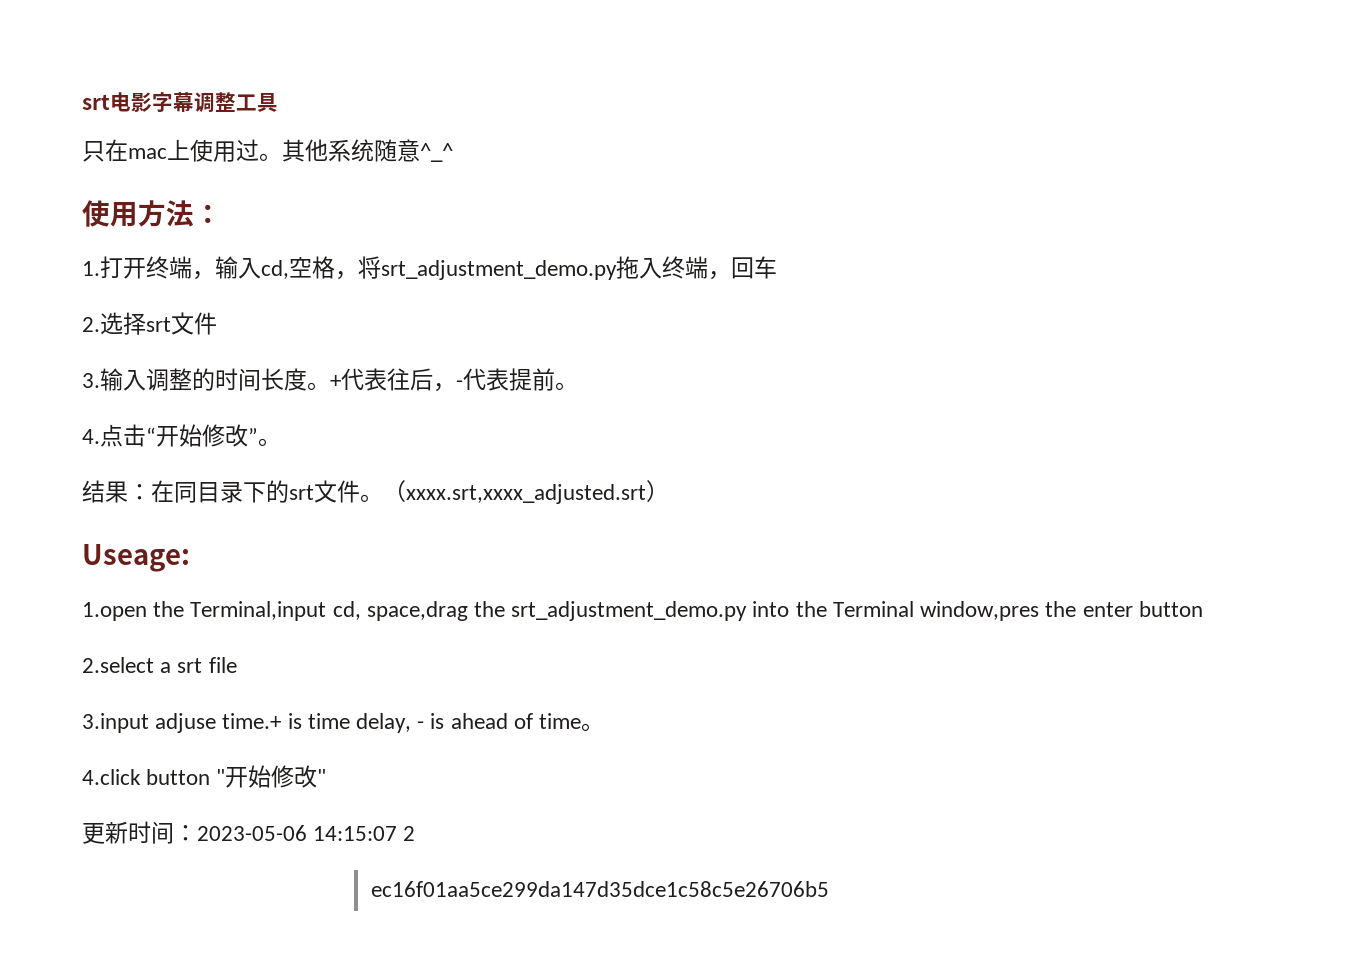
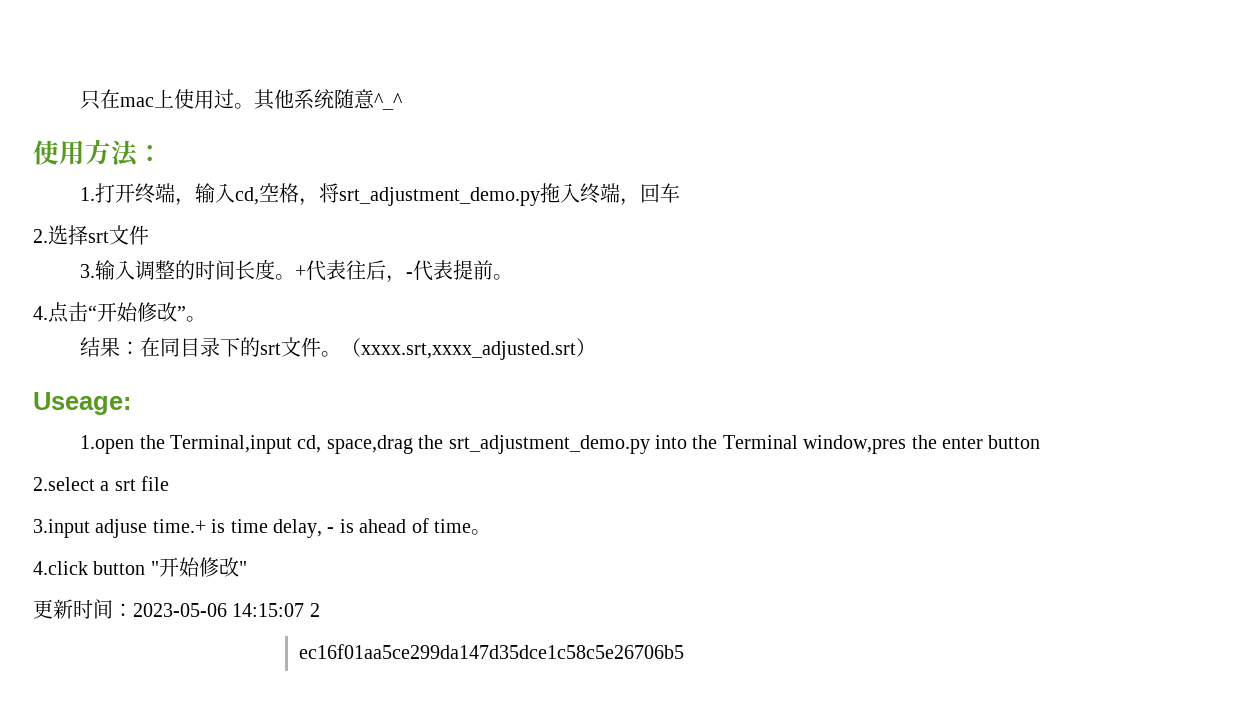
- srt电影字幕调整工具

